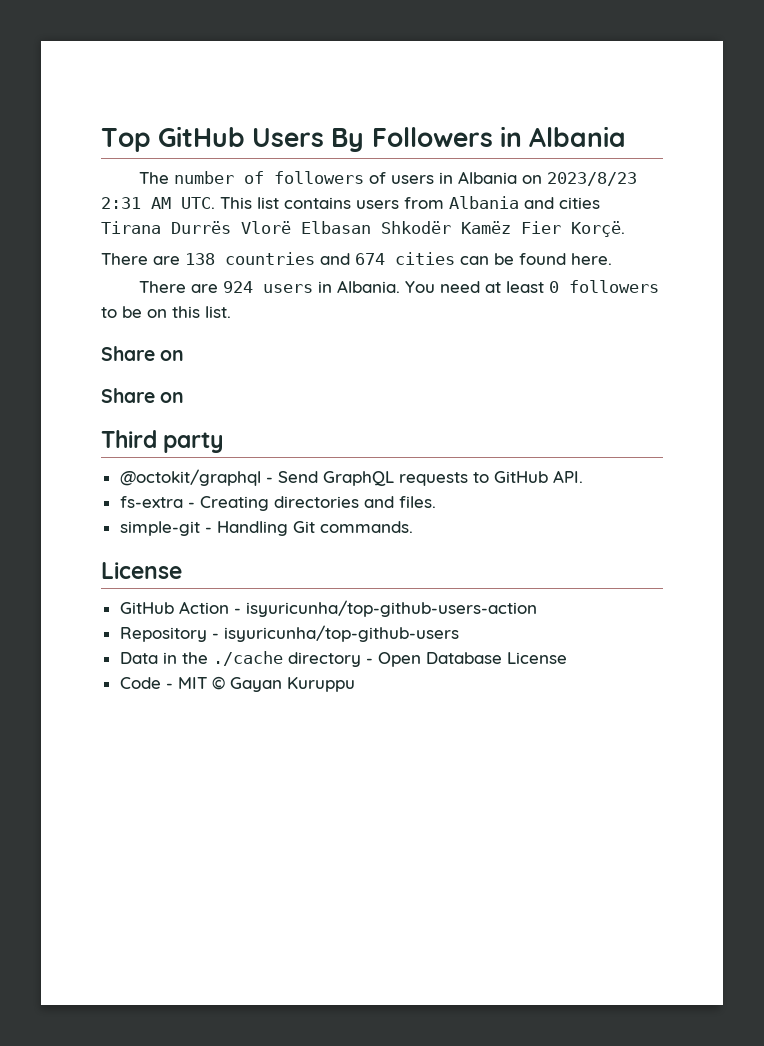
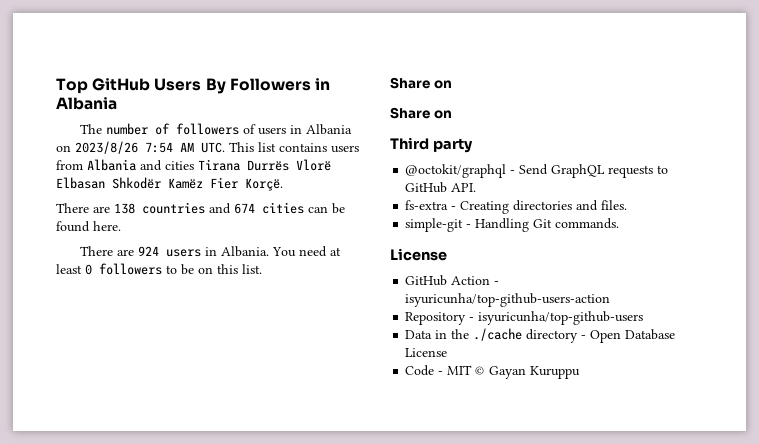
- The number of followers of users in Albania on 2023/8/23 2:31 AM UTC. This list contains users from Albania and cities Tirana Durrës Vlorë Elbasan Shkodër Kamëz Fier Korçë.
+ The number of followers of users in Albania on 2023/8/26 7:54 AM UTC. This list contains users from Albania and cities Tirana Durrës Vlorë Elbasan Shkodër Kamëz Fier Korçë.

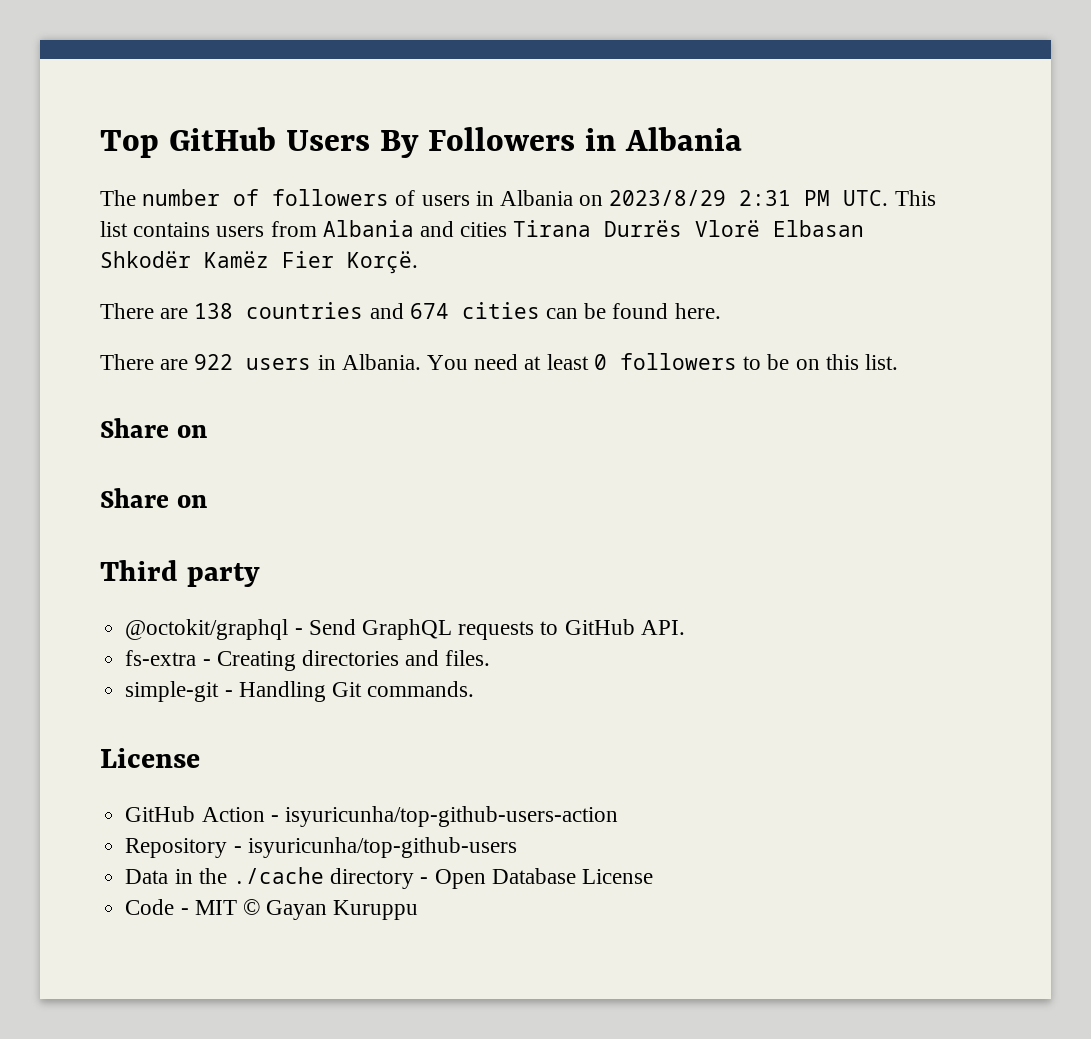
- The number of followers of users in Albania on 2023/8/26 7:54 AM UTC. This list contains users from Albania and cities Tirana Durrës Vlorë Elbasan Shkodër Kamëz Fier Korçë.
+ The number of followers of users in Albania on 2023/8/29 2:31 PM UTC. This list contains users from Albania and cities Tirana Durrës Vlorë Elbasan Shkodër Kamëz Fier Korçë.
- There are 924 users in Albania.
+ There are 922 users in Albania.

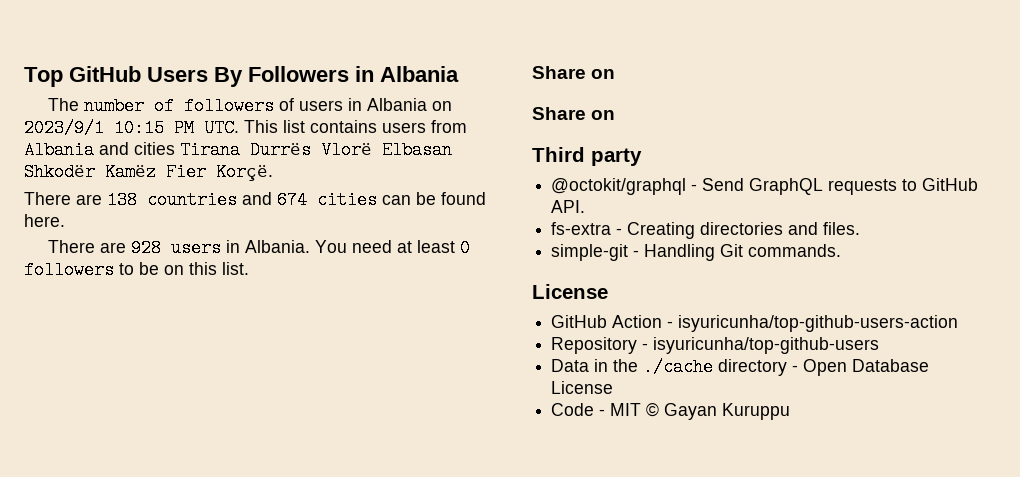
- The number of followers of users in Albania on 2023/8/29 2:31 PM UTC. This list contains users from Albania and cities Tirana Durrës Vlorë Elbasan Shkodër Kamëz Fier Korçë.
+ The number of followers of users in Albania on 2023/9/1 10:15 PM UTC. This list contains users from Albania and cities Tirana Durrës Vlorë Elbasan Shkodër Kamëz Fier Korçë.
- There are 922 users in Albania.
+ There are 928 users in Albania.

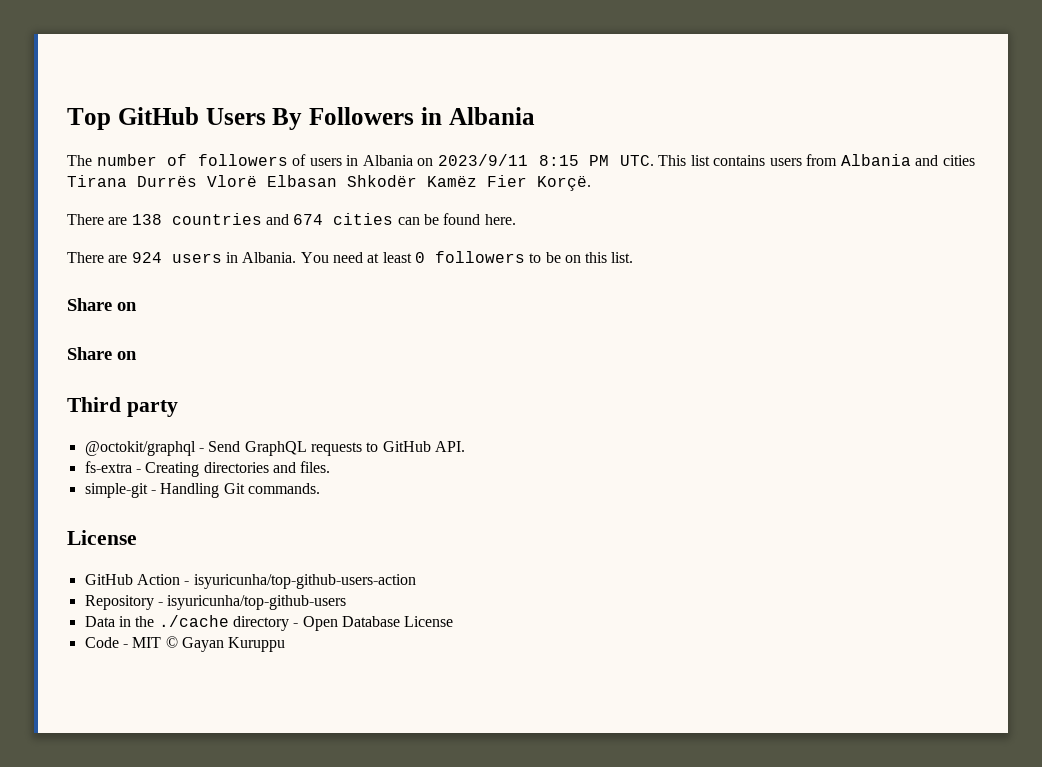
- The number of followers of users in Albania on 2023/9/1 10:15 PM UTC. This list contains users from Albania and cities Tirana Durrës Vlorë Elbasan Shkodër Kamëz Fier Korçë.
+ The number of followers of users in Albania on 2023/9/11 8:15 PM UTC. This list contains users from Albania and cities Tirana Durrës Vlorë Elbasan Shkodër Kamëz Fier Korçë.
- There are 928 users in Albania.
+ There are 924 users in Albania.

